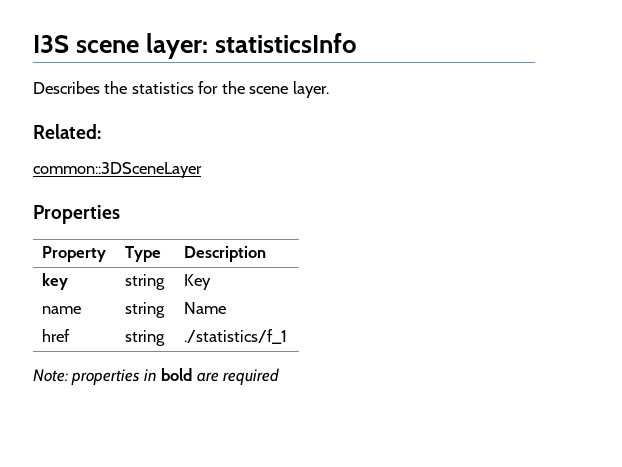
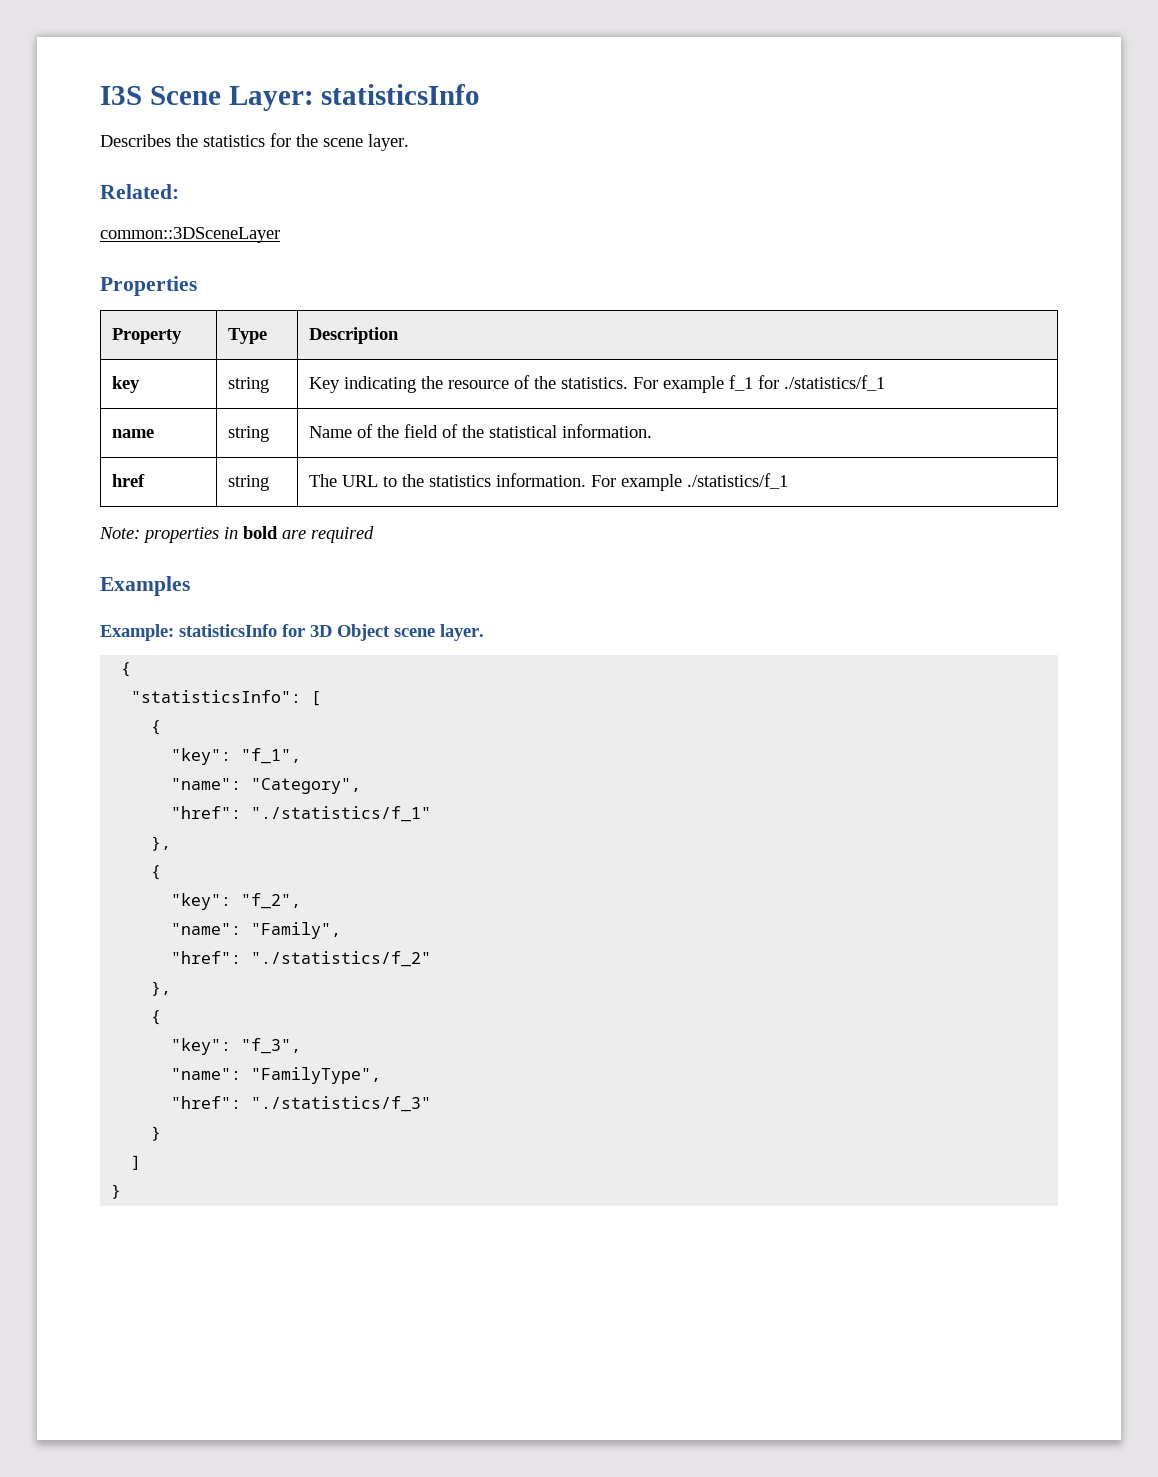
- I3S scene layer: statisticsInfo
+ I3S Scene Layer: statisticsInfo
- key | string | Key
- name | string | Name
- href | string | ./statistics/f_1
+ key | string | Key indicating the resource of the statistics. For example f_1 for ./statistics/f_1
+ name | string | Name of the field of the statistical information.
+ href | string | The URL to the statistics information. For example ./statistics/f_1
+ Examples
+ Example: statisticsInfo for 3D Object scene layer.
+ {
+ "statisticsInfo": [
+ {
+ "key": "f_1",
+ "name": "Category",
+ "href": "./statistics/f_1"
+ },
+ {
+ "key": "f_2",
+ "name": "Family",
+ "href": "./statistics/f_2"
+ },
+ {
+ "key": "f_3",
+ "name": "FamilyType",
+ "href": "./statistics/f_3"
+ }
+ ]
+ }

